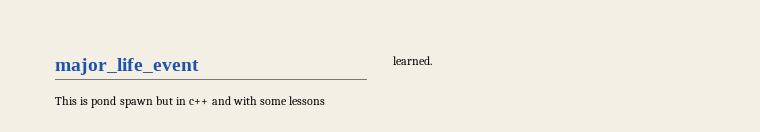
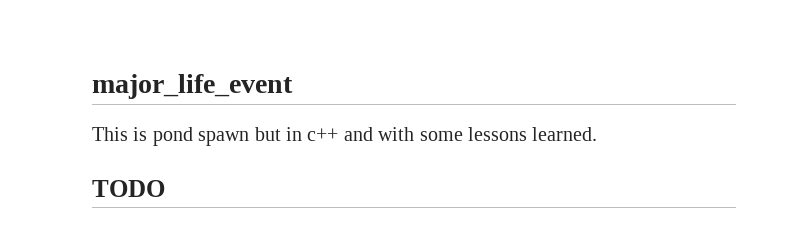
+ TODO

